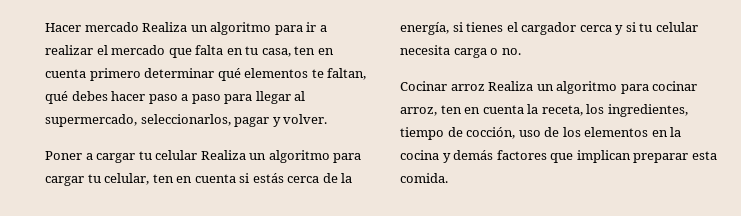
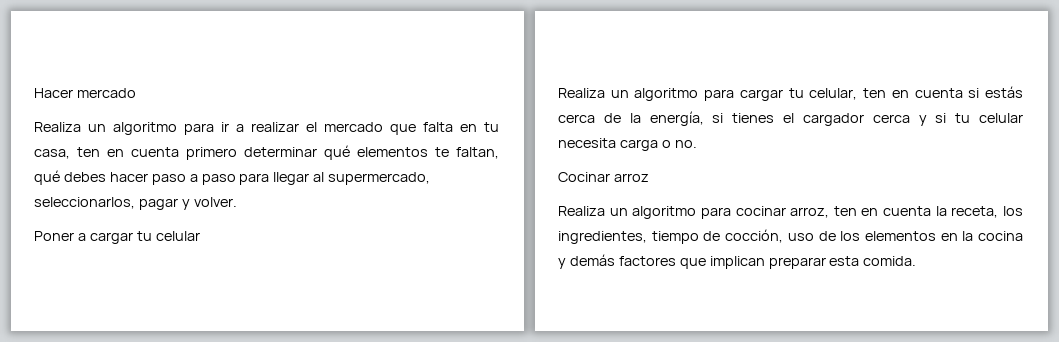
- Hacer mercado Realiza un algoritmo para ir a realizar el mercado que falta en tu casa, ten en cuenta primero determinar qué elementos te faltan, qué debes hacer paso a paso para llegar al supermercado, seleccionarlos, pagar y volver.
+ Hacer mercado
+ Realiza un algoritmo para ir a realizar el mercado que falta en tu casa, ten en cuenta primero determinar qué elementos te faltan, qué debes hacer paso a paso para llegar al supermercado, seleccionarlos, pagar y volver.
- Poner a cargar tu celular Realiza un algoritmo para cargar tu celular, ten en cuenta si estás cerca de la energía, si tienes el cargador cerca y si tu celular necesita carga o no.
+ Poner a cargar tu celular
+ Realiza un algoritmo para cargar tu celular, ten en cuenta si estás cerca de la energía, si tienes el cargador cerca y si tu celular necesita carga o no.
- Cocinar arroz Realiza un algoritmo para cocinar arroz, ten en cuenta la receta, los ingredientes, tiempo de cocción, uso de los elementos en la cocina y demás factores que implican preparar esta comida.
+ Cocinar arroz
+ Realiza un algoritmo para cocinar arroz, ten en cuenta la receta, los ingredientes, tiempo de cocción, uso de los elementos en la cocina y demás factores que implican preparar esta comida.

